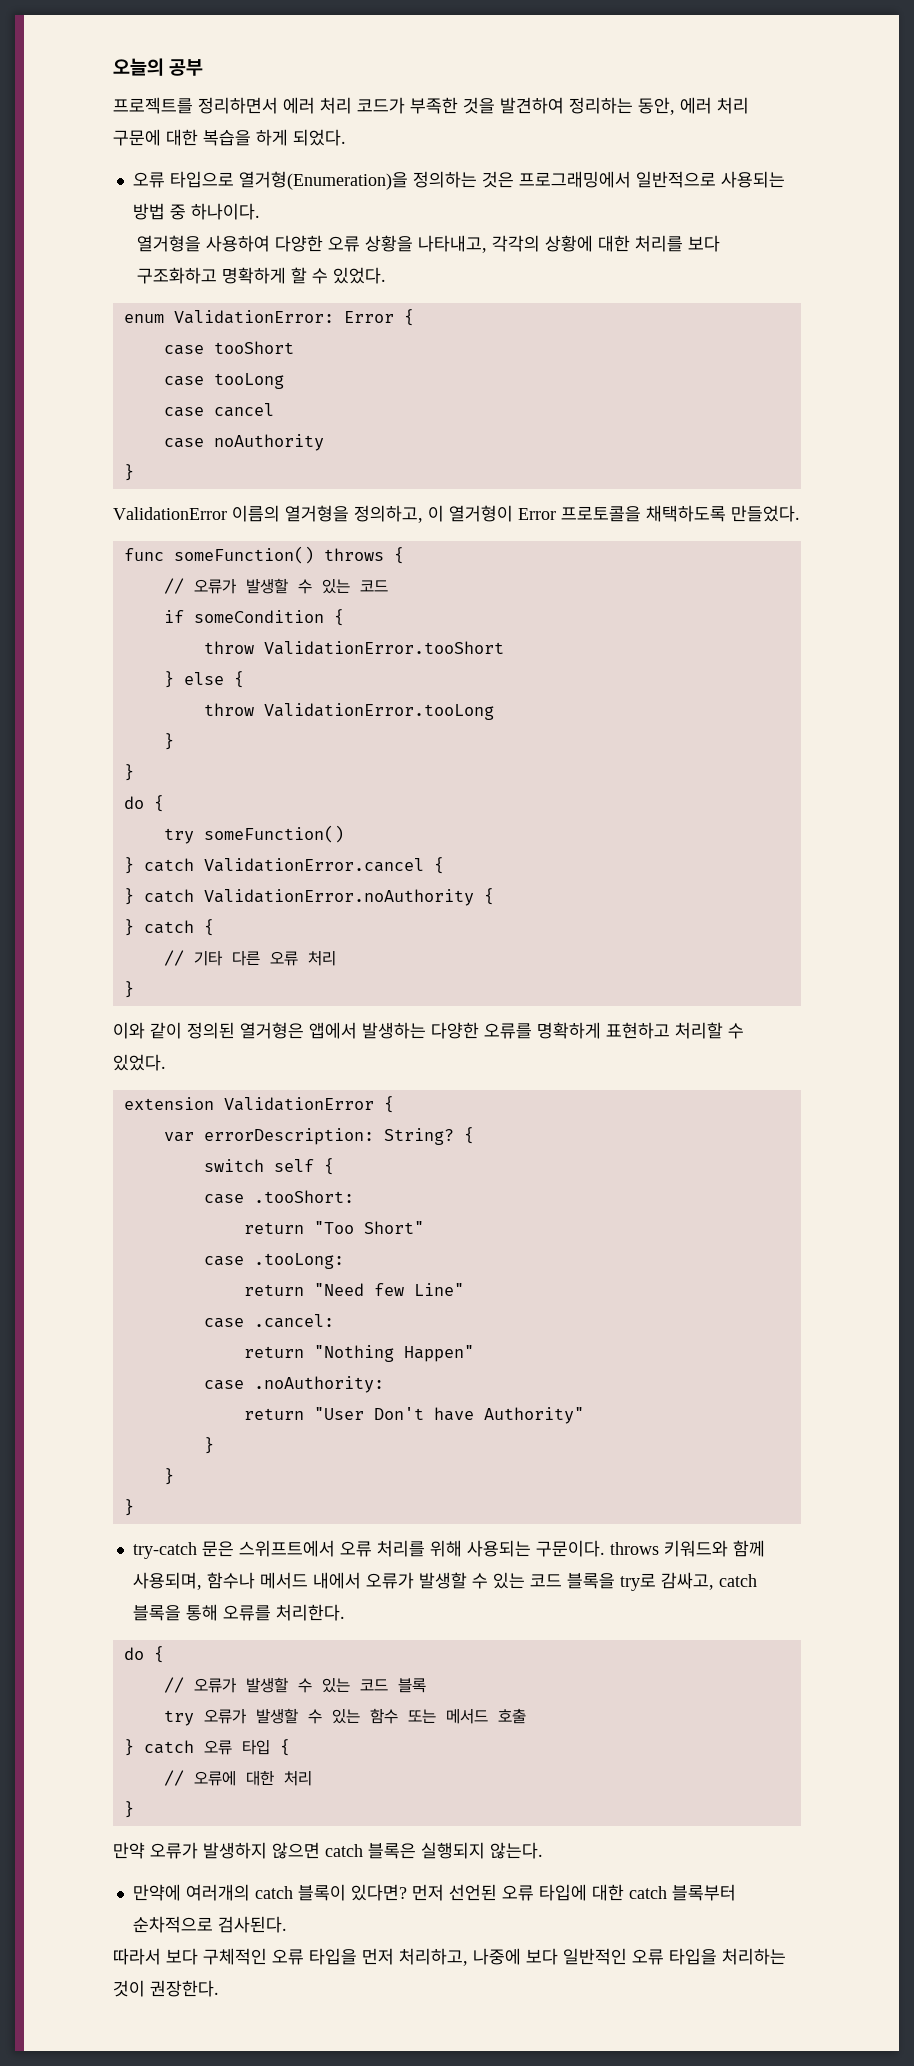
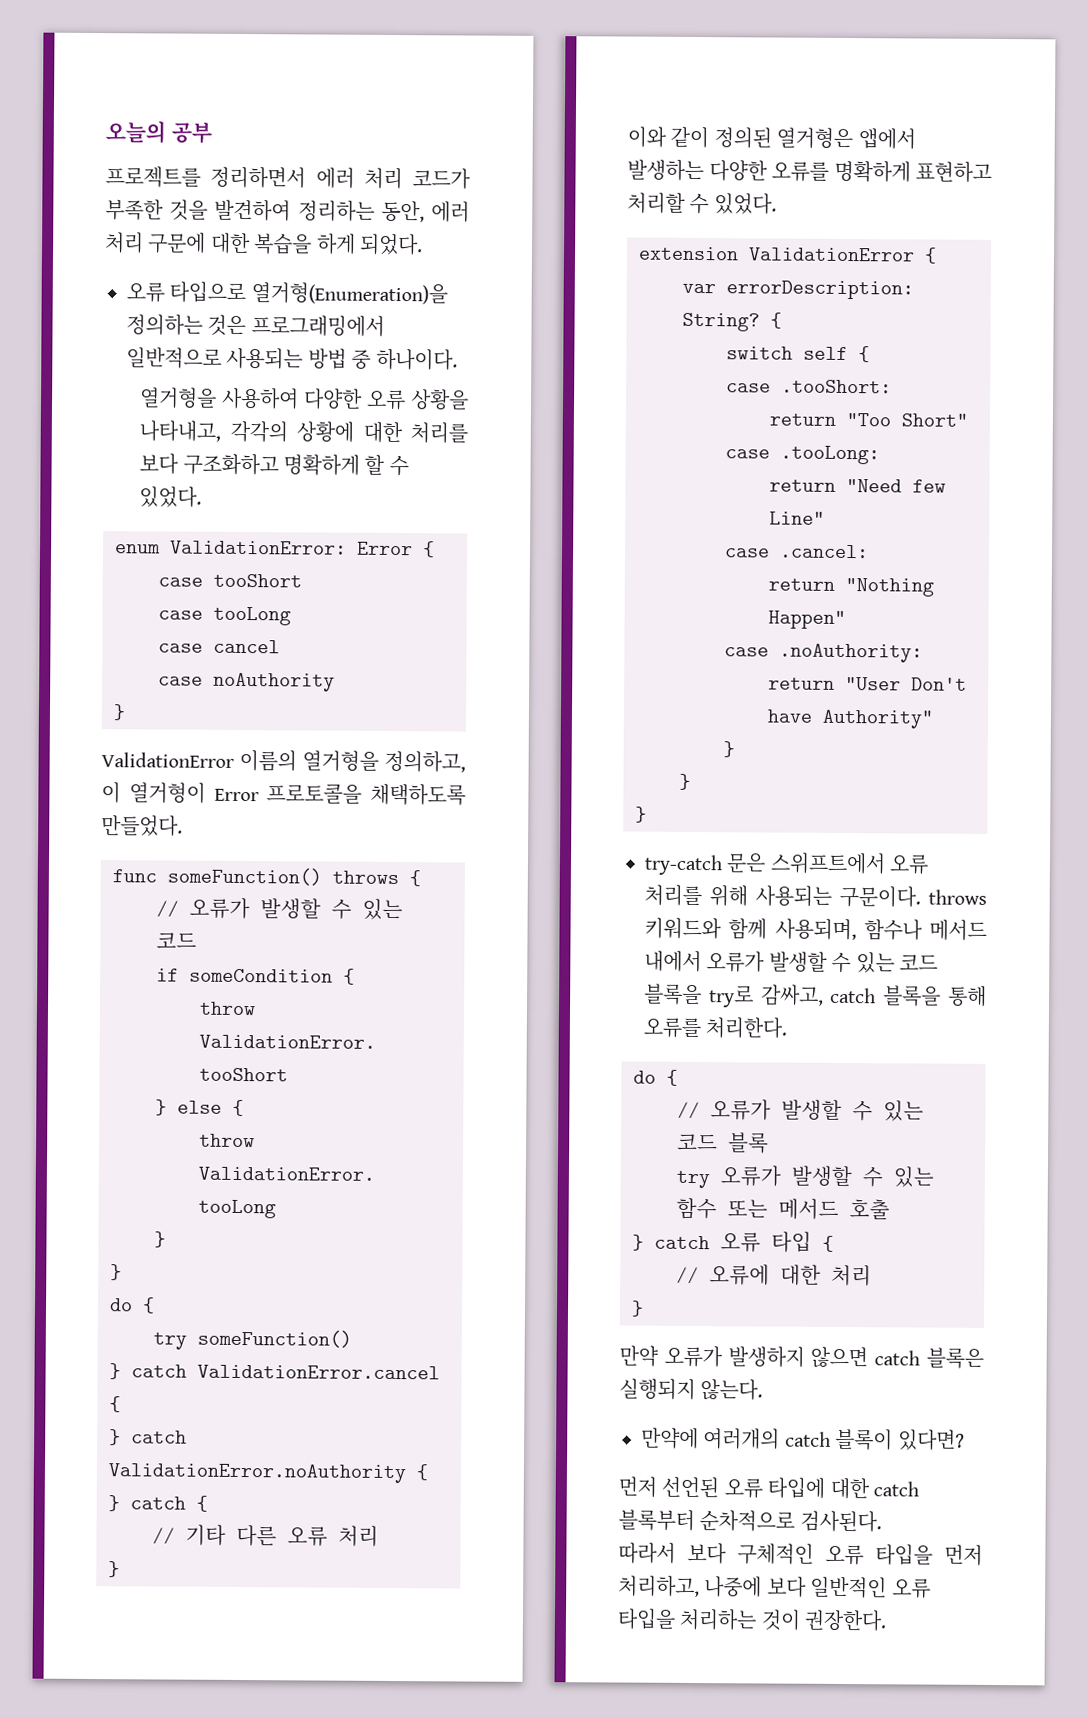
- 만약에 여러개의 catch 블록이 있다면? 먼저 선언된 오류 타입에 대한 catch 블록부터 순차적으로 검사된다.
+ 만약에 여러개의 catch 블록이 있다면?
+ 먼저 선언된 오류 타입에 대한 catch 블록부터 순차적으로 검사된다.

